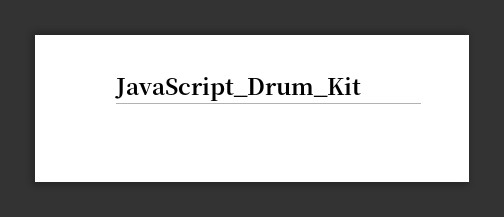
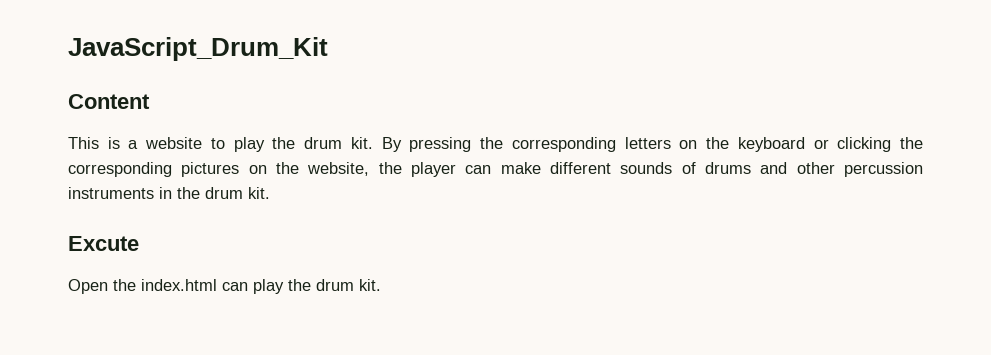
+ Content
+ This is a website to play the drum kit. By pressing the corresponding letters on the keyboard or clicking the corresponding pictures on the website, the player can make different sounds of drums and other percussion instruments in the drum kit.
+ Excute
+ Open the index.html can play the drum kit.

